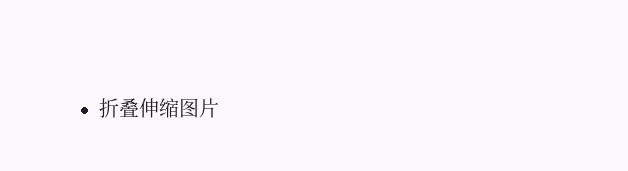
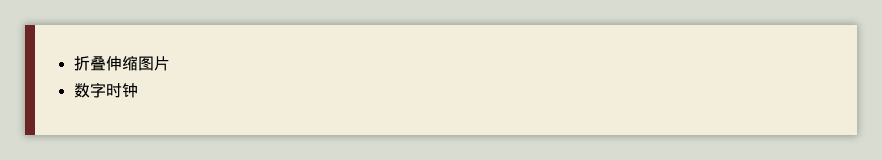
+ 数字时钟

